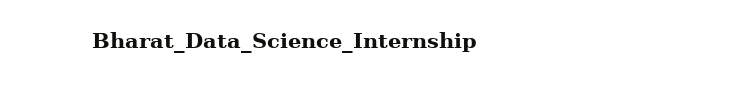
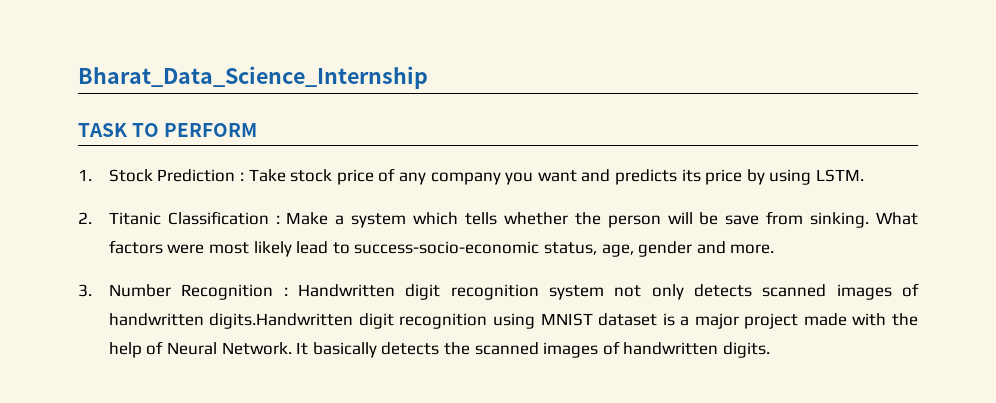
+ TASK TO PERFORM
+ 1. Stock Prediction : Take stock price of any company you want and predicts its price by using LSTM.
+ 2. Titanic Classification : Make a system which tells whether the person will be save from sinking. What factors were most likely lead to success-socio-economic status, age, gender and more.
+ 3. Number Recognition : Handwritten digit recognition system not only detects scanned images of handwritten digits.Handwritten digit recognition using MNIST dataset is a major project made with the help of Neural Network. It basically detects the scanned images of handwritten digits.

